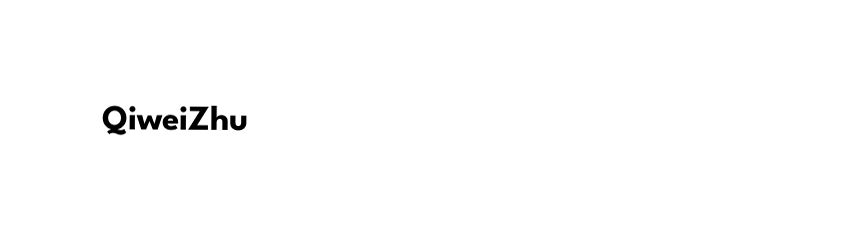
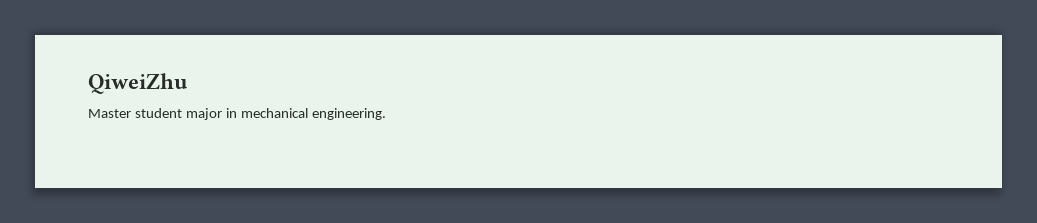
+ Master student major in mechanical engineering.

